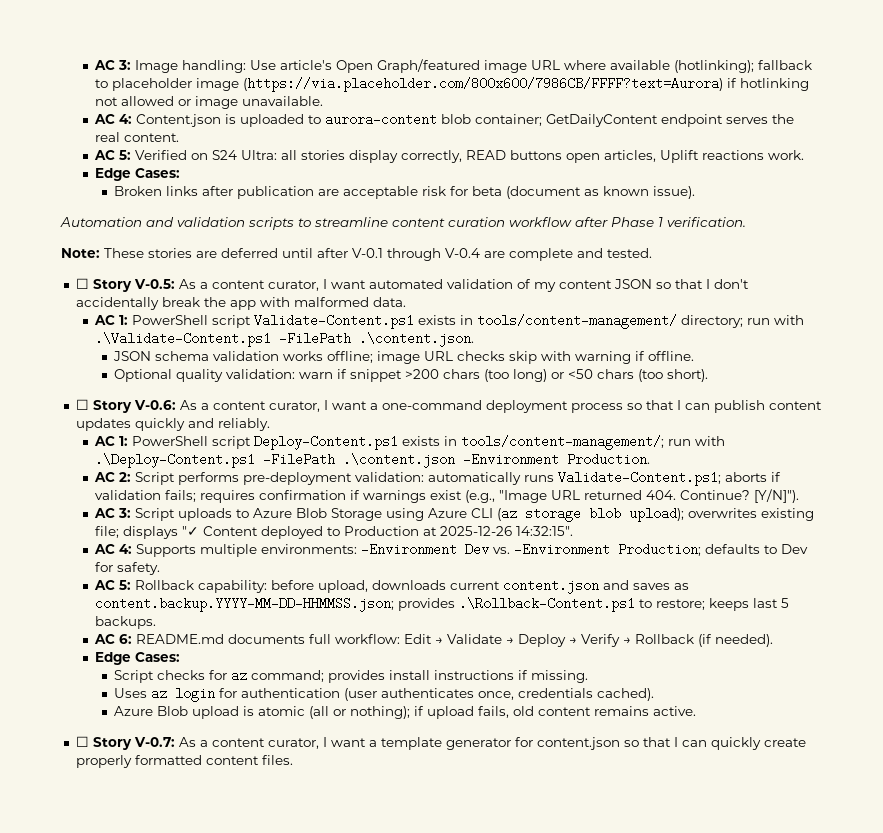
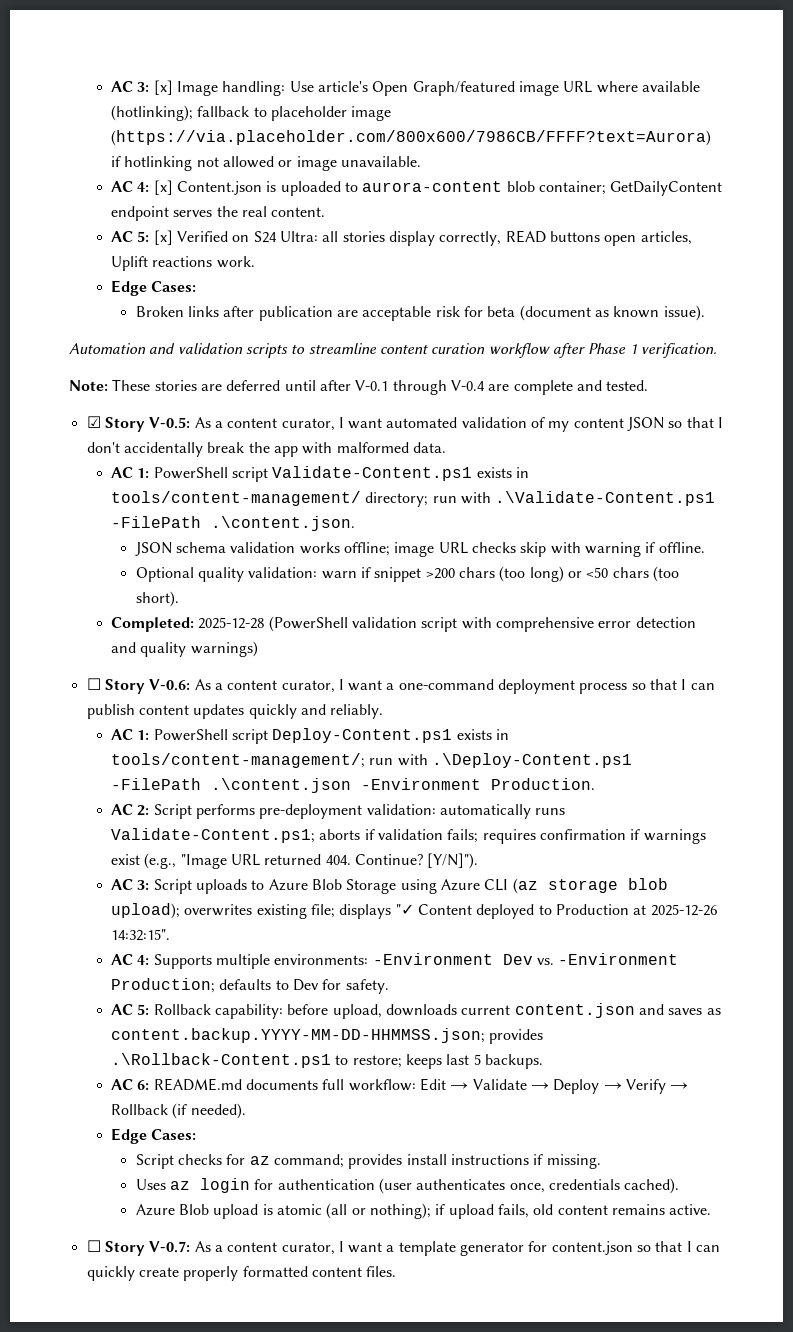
- AC 3: Image handling: Use article's Open Graph/featured image URL where available (hotlinking); fallback to placeholder image (https://via.placeholder.com/800x600/7986CB/FFFF?text=Aurora) if hotlinking not allowed or image unavailable.
+ AC 3: [x] Image handling: Use article's Open Graph/featured image URL where available (hotlinking); fallback to placeholder image (https://via.placeholder.com/800x600/7986CB/FFFF?text=Aurora) if hotlinking not allowed or image unavailable.
- AC 4: Content.json is uploaded to aurora-content blob container; GetDailyContent endpoint serves the real content.
+ AC 4: [x] Content.json is uploaded to aurora-content blob container; GetDailyContent endpoint serves the real content.
- AC 5: Verified on S24 Ultra: all stories display correctly, READ buttons open articles, Uplift reactions work.
+ AC 5: [x] Verified on S24 Ultra: all stories display correctly, READ buttons open articles, Uplift reactions work.
- ☐ Story V-0.5: As a content curator, I want automated validation of my content JSON so that I don't accidentally break the app with malformed data.
+ ☑ Story V-0.5: As a content curator, I want automated validation of my content JSON so that I don't accidentally break the app with malformed data.
+ Completed: 2025-12-28 (PowerShell validation script with comprehensive error detection and quality warnings)

